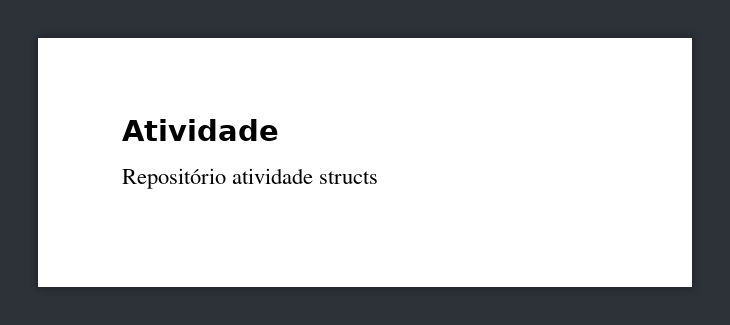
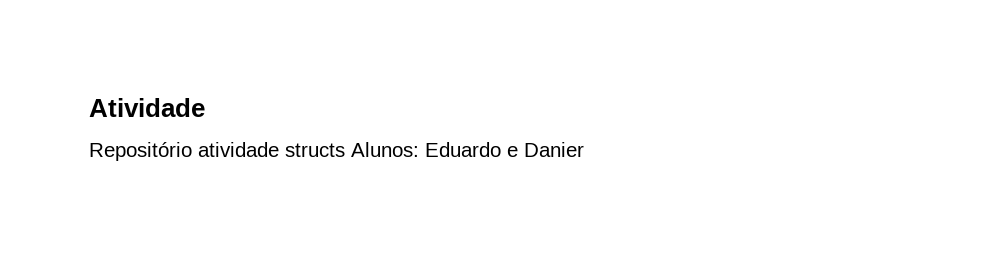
- Repositório atividade structs
+ Repositório atividade structs Alunos: Eduardo e Danier

